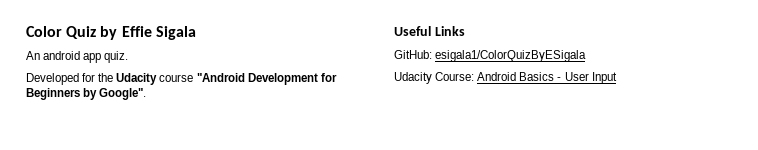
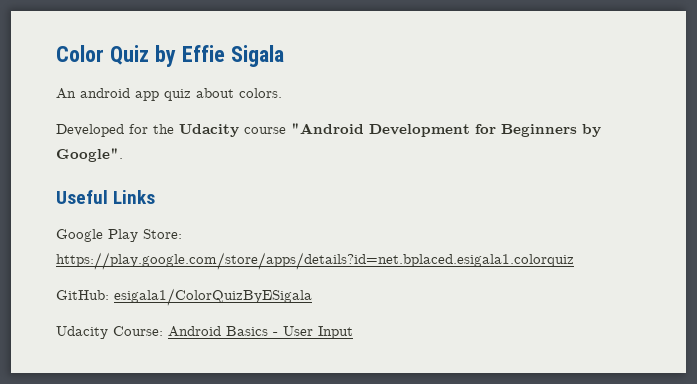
- An android app quiz.
+ An android app quiz about colors.
+ Google Play Store: https://play.google.com/store/apps/details?id=net.bplaced.esigala1.colorquiz

